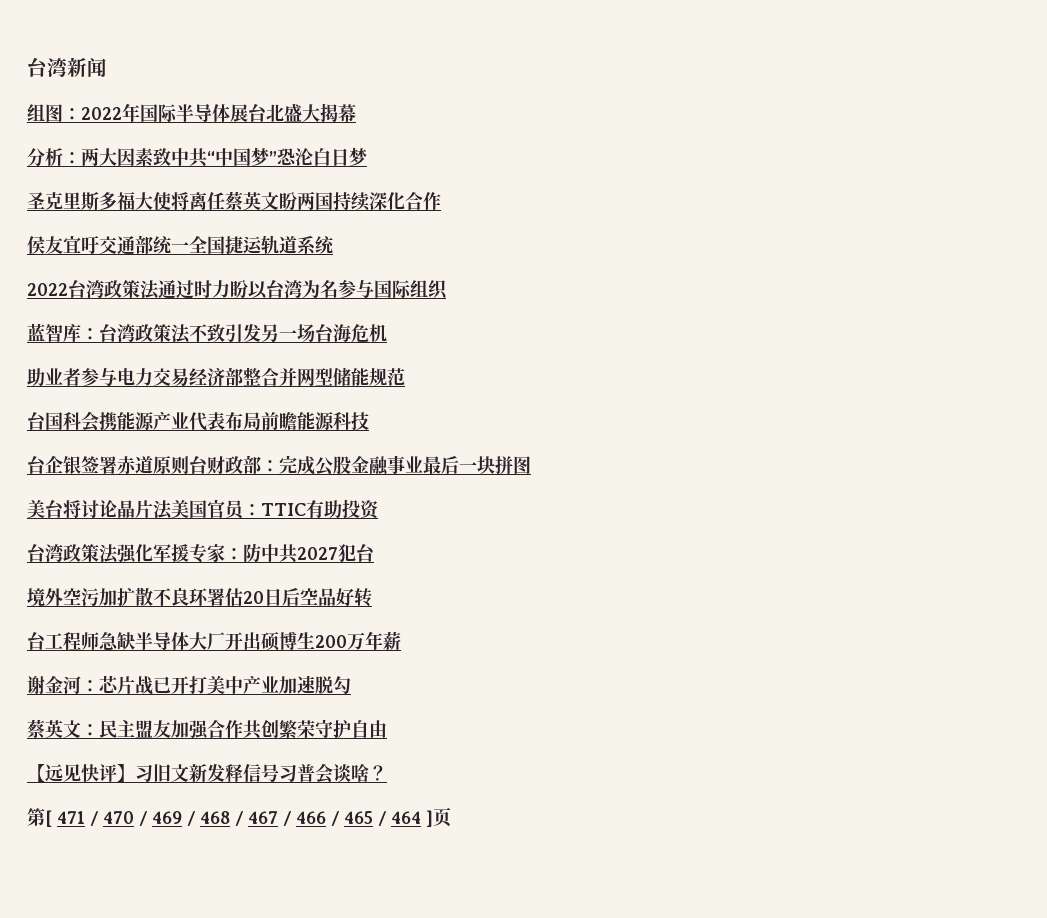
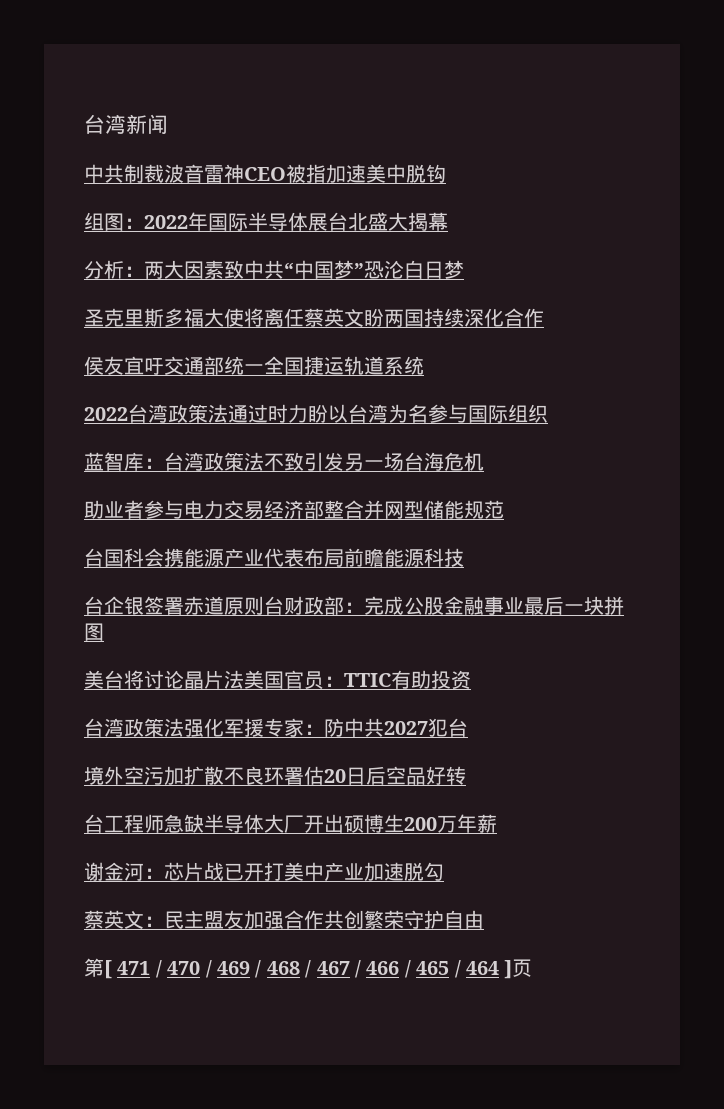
+ 中共制裁波音雷神CEO被指加速美中脱钩
- 【远见快评】习旧文新发释信号习普会谈啥？

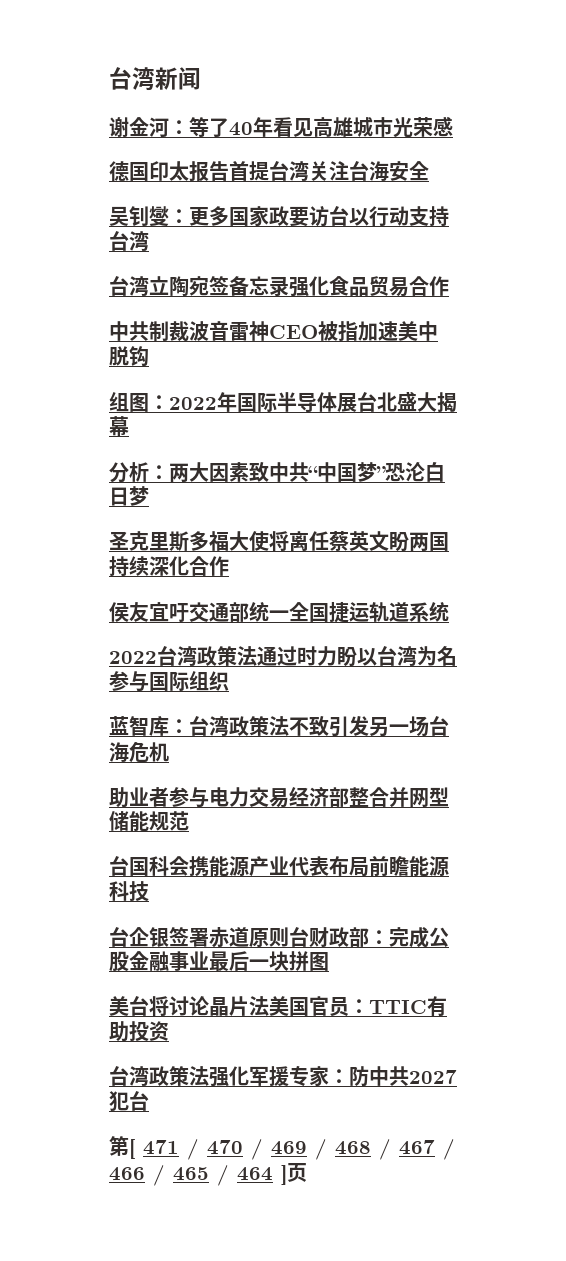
+ 谢金河：等了40年看见高雄城市光荣感
+ 德国印太报告首提台湾关注台海安全
+ 吴钊燮：更多国家政要访台以行动支持台湾
+ 台湾立陶宛签备忘录强化食品贸易合作
- 境外空污加扩散不良环署估20日后空品好转
- 台工程师急缺半导体大厂开出硕博生200万年薪
- 谢金河：芯片战已开打美中产业加速脱勾
- 蔡英文：民主盟友加强合作共创繁荣守护自由

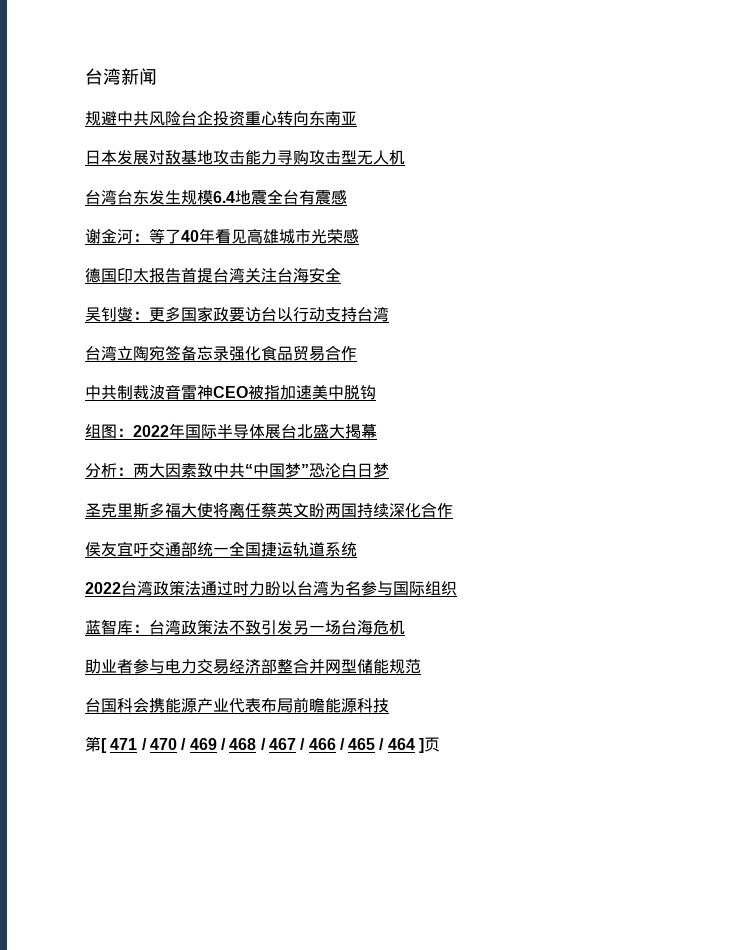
+ 规避中共风险台企投资重心转向东南亚
+ 日本发展对敌基地攻击能力寻购攻击型无人机
+ 台湾台东发生规模6.4地震全台有震感
- 台企银签署赤道原则台财政部：完成公股金融事业最后一块拼图
- 美台将讨论晶片法美国官员：TTIC有助投资
- 台湾政策法强化军援专家：防中共2027犯台

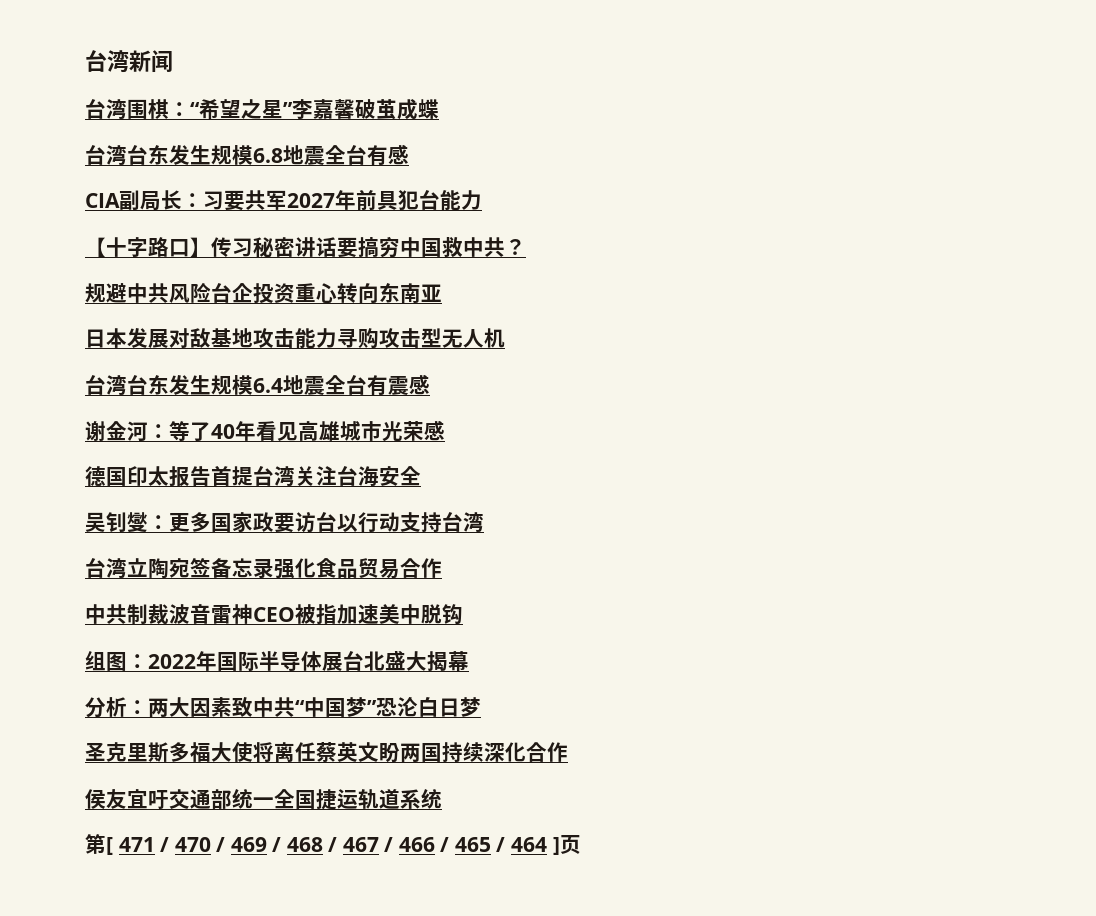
+ 台湾围棋：“希望之星”李嘉馨破茧成蝶
+ 台湾台东发生规模6.8地震全台有感
+ CIA副局长：习要共军2027年前具犯台能力
+ 【十字路口】传习秘密讲话要搞穷中国救中共？
- 2022台湾政策法通过时力盼以台湾为名参与国际组织
- 蓝智库：台湾政策法不致引发另一场台海危机
- 助业者参与电力交易经济部整合并网型储能规范
- 台国科会携能源产业代表布局前瞻能源科技

